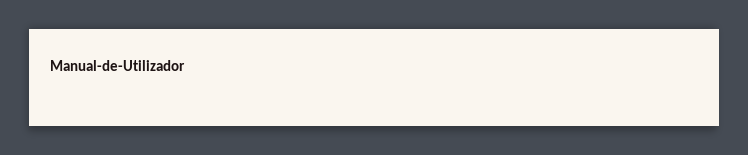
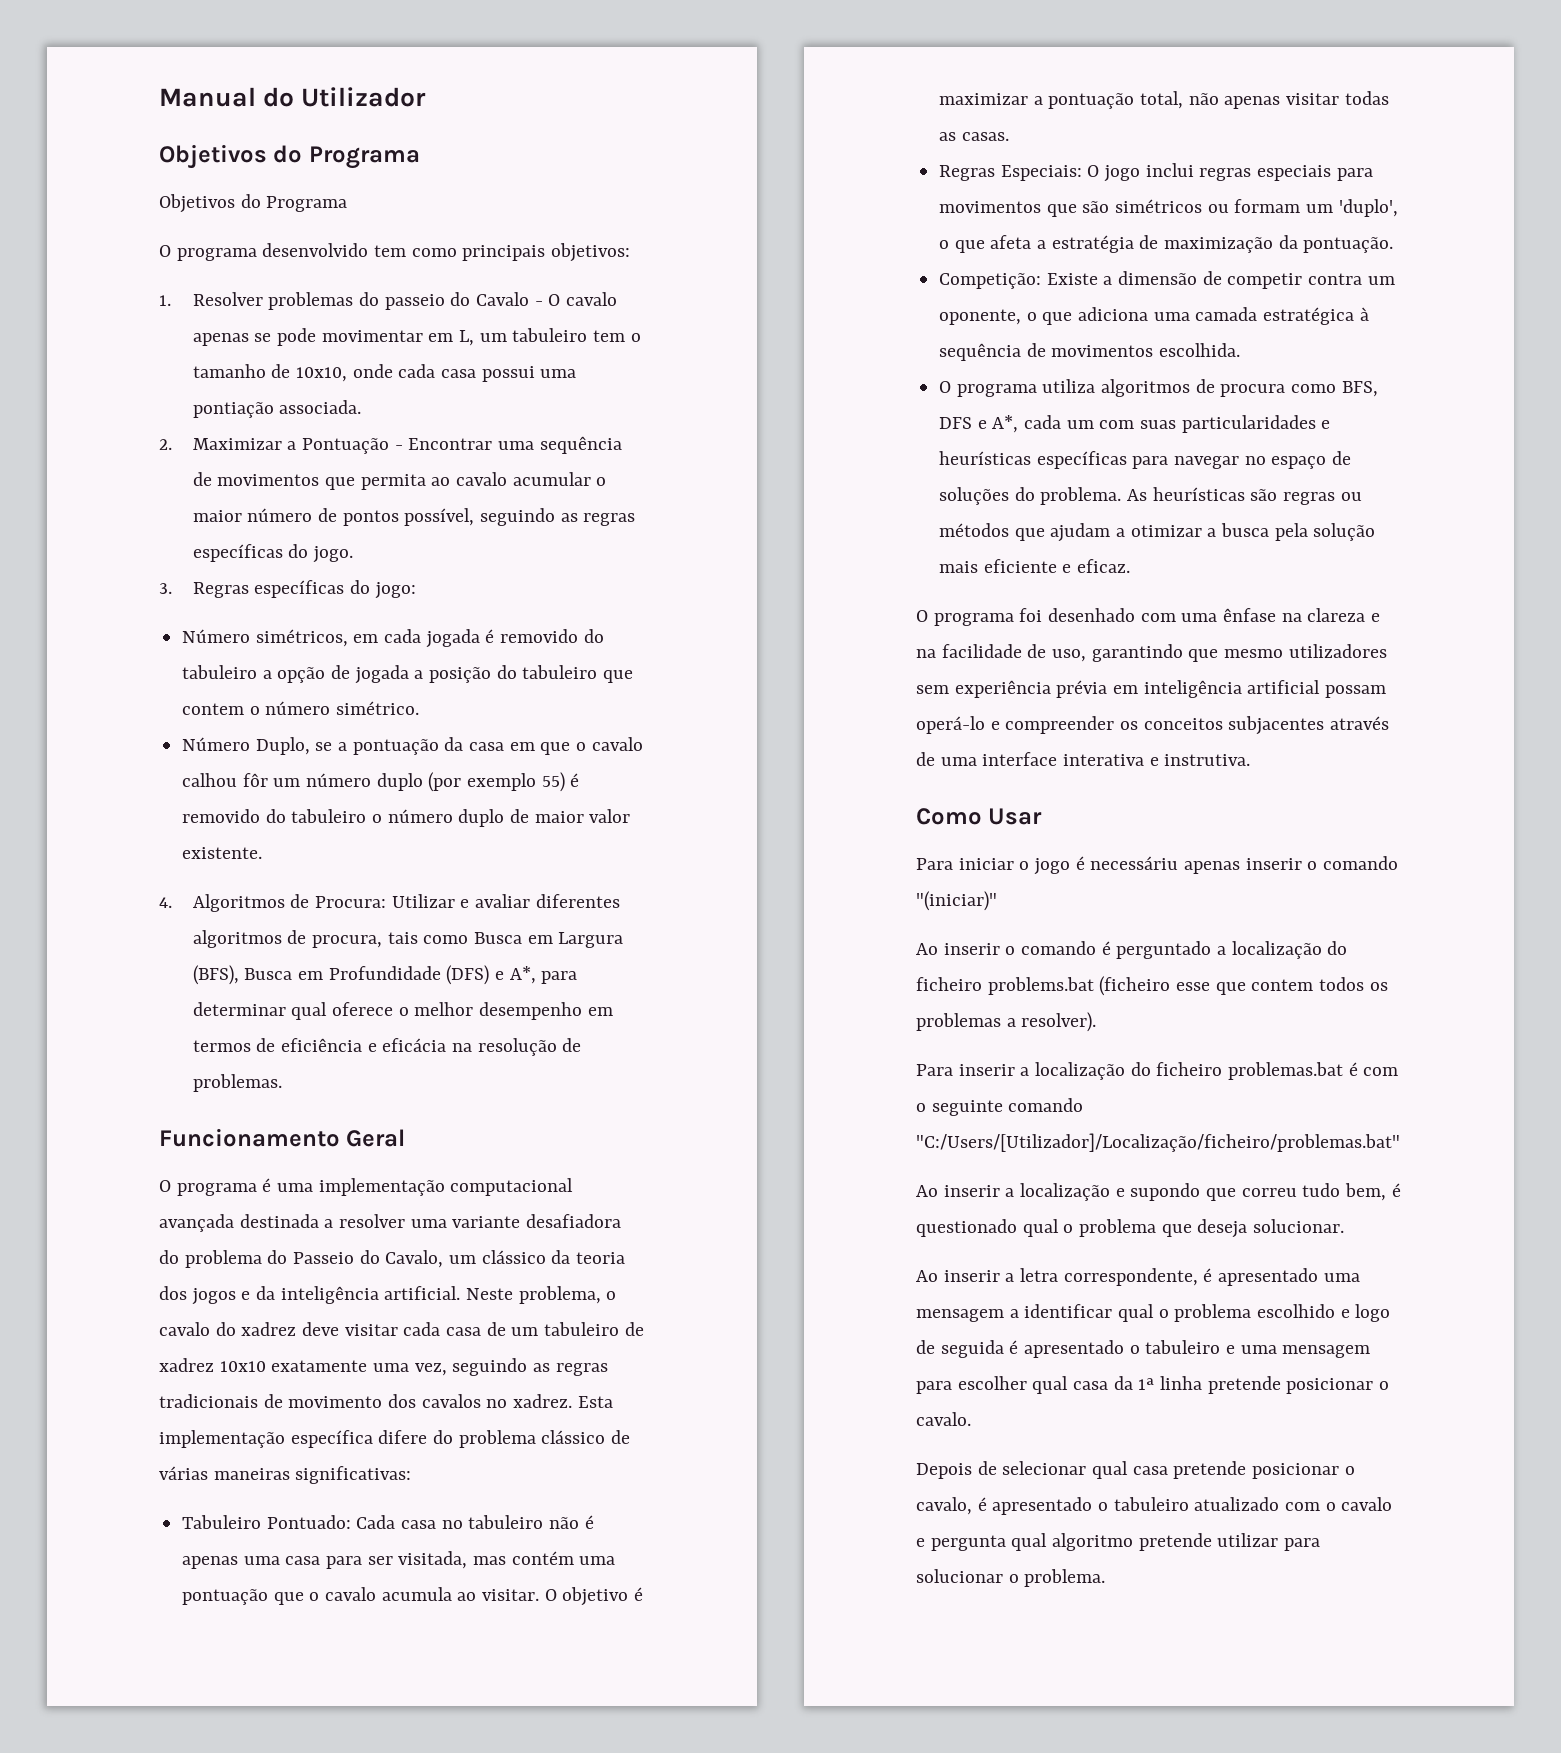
- Manual-de-Utilizador
+ Manual do Utilizador
+ Objetivos do Programa
+ Objetivos do Programa
+ O programa desenvolvido tem como principais objetivos:
+ 1. Resolver problemas do passeio do Cavalo - O cavalo apenas se pode movimentar em L, um tabuleiro tem o tamanho de 10x10, onde cada casa possui uma pontiação associada.
+ 2. Maximizar a Pontuação - Encontrar uma sequência de movimentos que permita ao cavalo acumular o maior número de pontos possível, seguindo as regras específicas do jogo.
+ 3. Regras específicas do jogo:
+ Número simétricos, em cada jogada é removido do tabuleiro a opção de jogada a posição do tabuleiro que contem o número simétrico.
+ Número Duplo, se a pontuação da casa em que o cavalo calhou fôr um número duplo (por exemplo 55) é removido do tabuleiro o número duplo de maior valor existente.
+ 4. Algoritmos de Procura: Utilizar e avaliar diferentes algoritmos de procura, tais como Busca em Largura (BFS), Busca em Profundidade (DFS) e A*, para determinar qual oferece o melhor desempenho em termos de eficiência e eficácia na resolução de problemas.
+ Funcionamento Geral
+ O programa é uma implementação computacional avançada destinada a resolver uma variante desafiadora do problema do Passeio do Cavalo, um clássico da teoria dos jogos e da inteligência artificial. Neste problema, o cavalo do xadrez deve visitar cada casa de um tabuleiro de xadrez 10x10 exatamente uma vez, seguindo as regras tradicionais de movimento dos cavalos no xadrez. Esta implementação específica difere do problema clássico de várias maneiras significativas:
+ Tabuleiro Pontuado: Cada casa no tabuleiro não é apenas uma casa para ser visitada, mas contém uma pontuação que o cavalo acumula ao visitar. O objetivo é maximizar a pontuação total, não apenas visitar todas as casas.
+ Regras Especiais: O jogo inclui regras especiais para movimentos que são simétricos ou formam um 'duplo', o que afeta a estratégia de maximização da pontuação.
+ Competição: Existe a dimensão de competir contra um oponente, o que adiciona uma camada estratégica à sequência de movimentos escolhida.
+ O programa utiliza algoritmos de procura como BFS, DFS e A*, cada um com suas particularidades e heurísticas específicas para navegar no espaço de soluções do problema. As heurísticas são regras ou métodos que ajudam a otimizar a busca pela solução mais eficiente e eficaz.
+ O programa foi desenhado com uma ênfase na clareza e na facilidade de uso, garantindo que mesmo utilizadores sem experiência prévia em inteligência artificial possam operá-lo e compreender os conceitos subjacentes através de uma interface interativa e instrutiva.
+ Como Usar
+ Para iniciar o jogo é necessáriu apenas inserir o comando "(iniciar)"
+ Ao inserir o comando é perguntado a localização do ficheiro problems.bat (ficheiro esse que contem todos os problemas a resolver).
+ Para inserir a localização do ficheiro problemas.bat é com o seguinte comando "C:/Users/[Utilizador]/Localização/ficheiro/problemas.bat"
+ Ao inserir a localização e supondo que correu tudo bem, é questionado qual o problema que deseja solucionar.
+ Ao inserir a letra correspondente, é apresentado uma mensagem a identificar qual o problema escolhido e logo de seguida é apresentado o tabuleiro e uma mensagem para escolher qual casa da 1ª linha pretende posicionar o cavalo.
+ Depois de selecionar qual casa pretende posicionar o cavalo, é apresentado o tabuleiro atualizado com o cavalo e pergunta qual algoritmo pretende utilizar para solucionar o problema.

